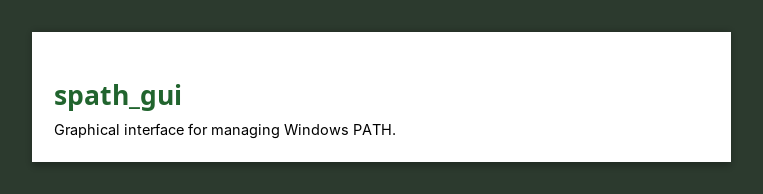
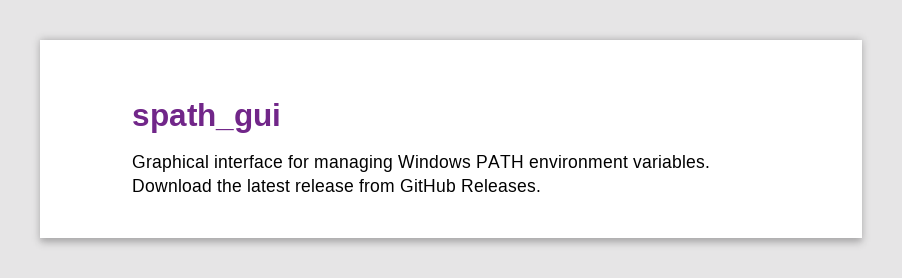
- Graphical interface for managing Windows PATH.
+ Graphical interface for managing Windows PATH environment variables. Download the latest release from GitHub Releases.

